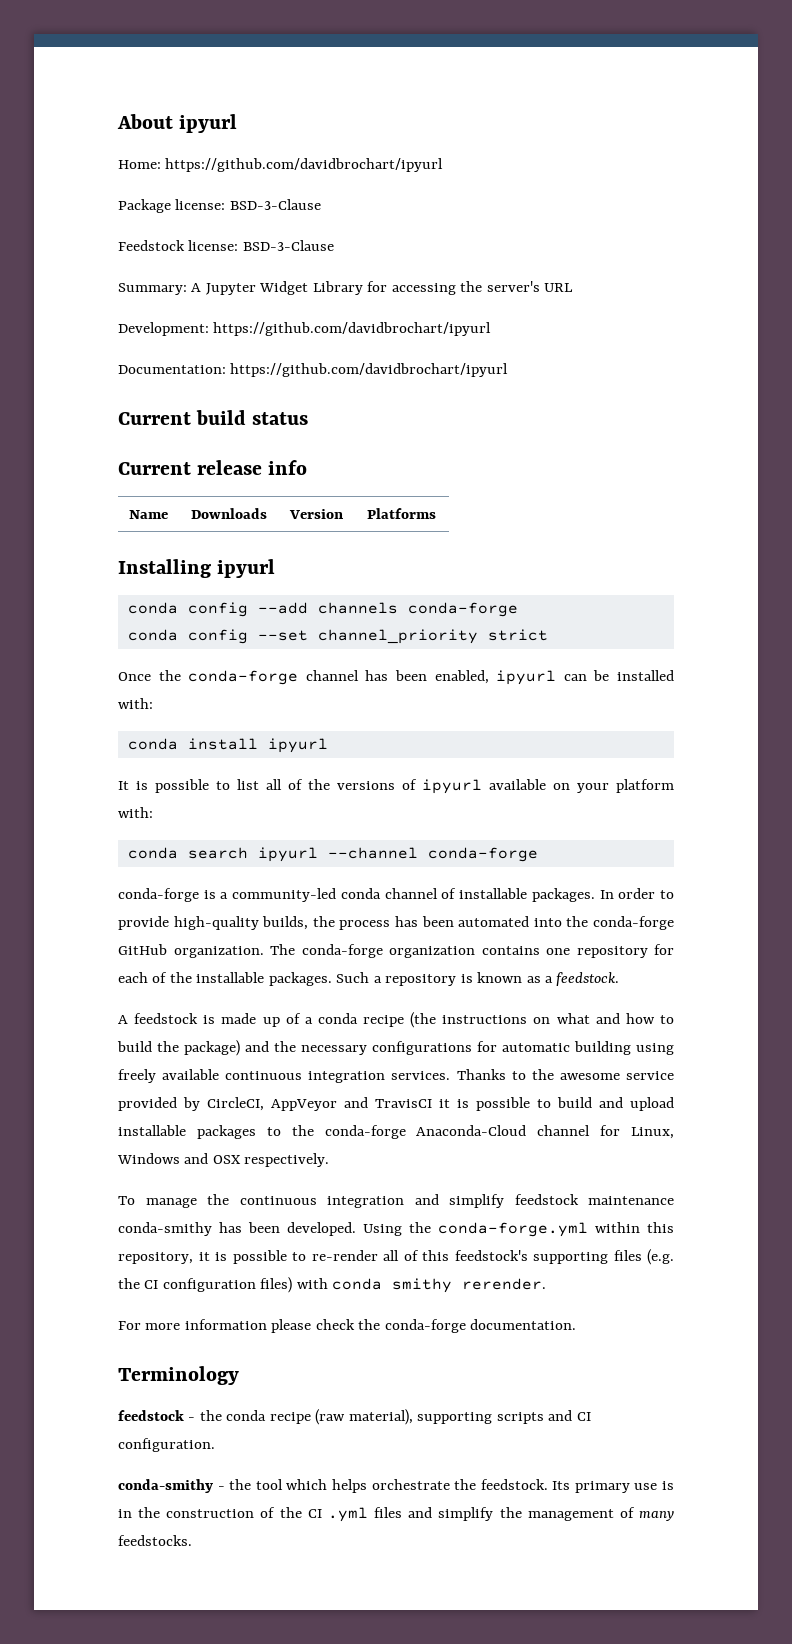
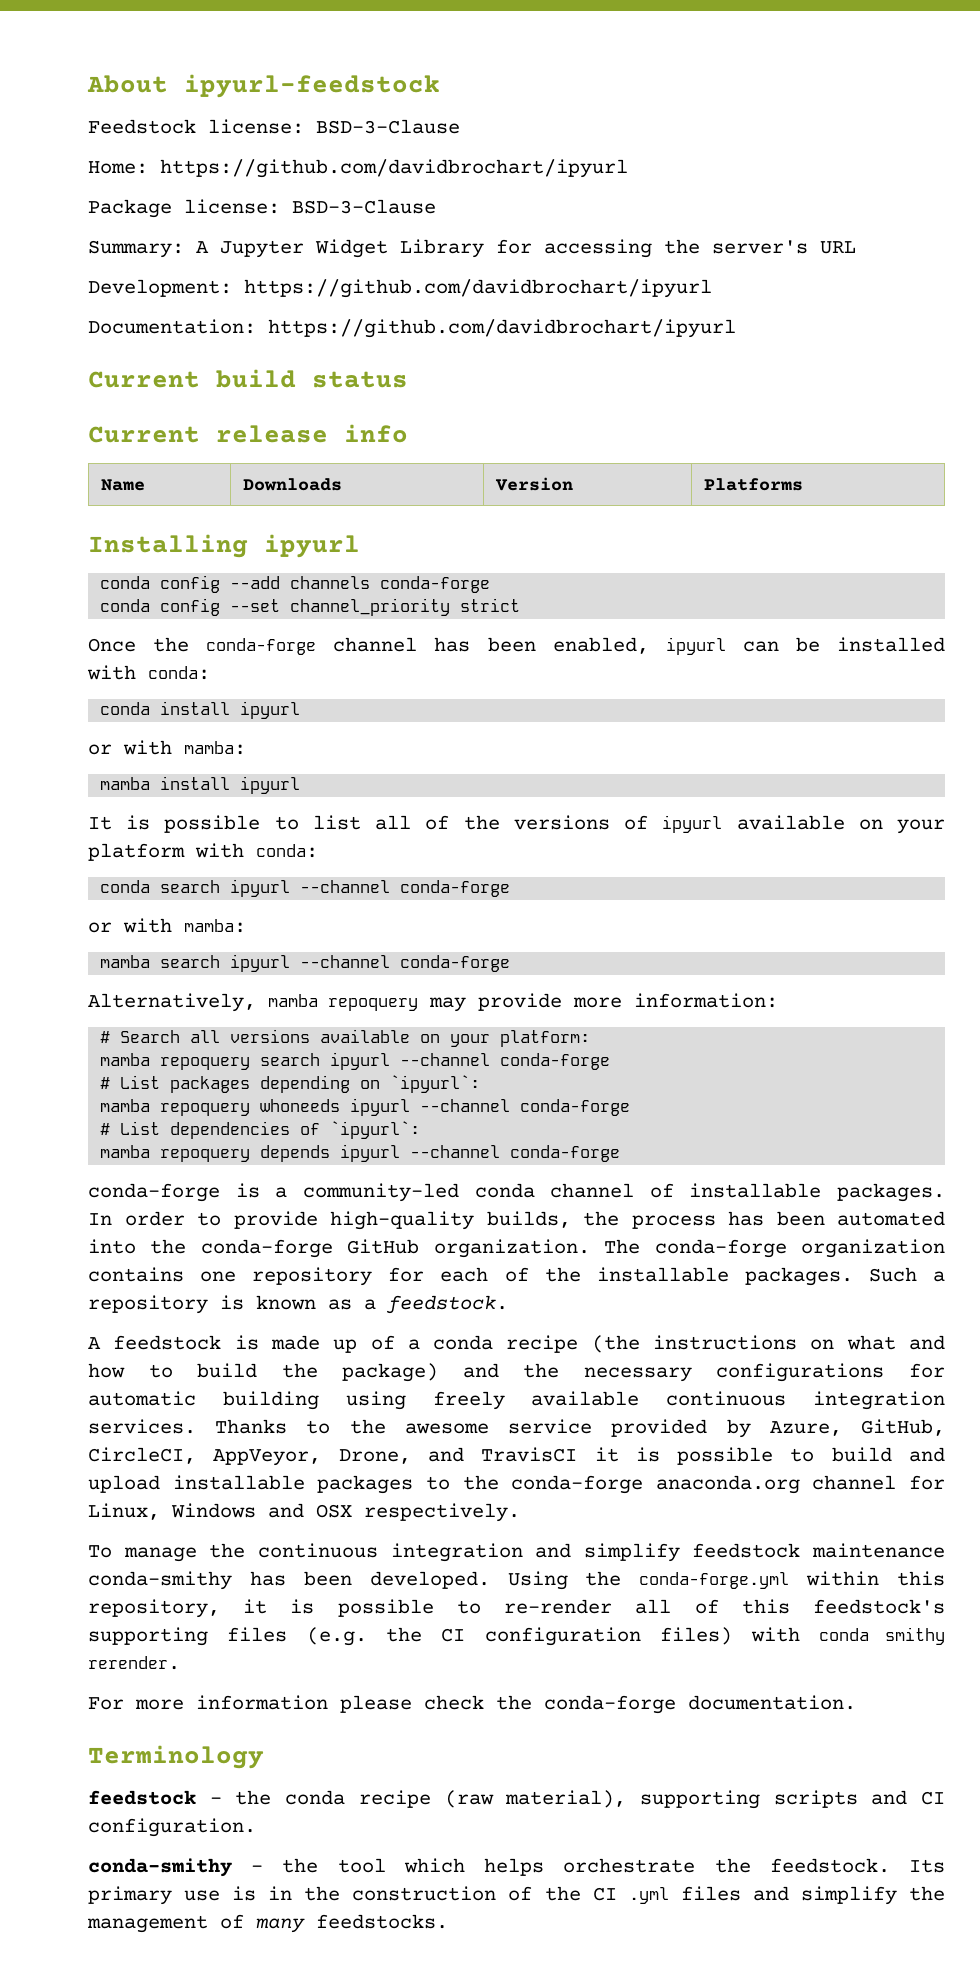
- About ipyurl
+ About ipyurl-feedstock
+ Feedstock license: BSD-3-Clause
- Feedstock license: BSD-3-Clause
- Once the conda-forge channel has been enabled, ipyurl can be installed with:
+ Once the conda-forge channel has been enabled, ipyurl can be installed with conda:
  conda install ipyurl
+ or with mamba:
+ mamba install ipyurl
- It is possible to list all of the versions of ipyurl available on your platform with:
+ It is possible to list all of the versions of ipyurl available on your platform with conda:
  conda search ipyurl --channel conda-forge
+ or with mamba:
+ mamba search ipyurl --channel conda-forge
+ Alternatively, mamba repoquery may provide more information:
+ # Search all versions available on your platform:
+ mamba repoquery search ipyurl --channel conda-forge
+ # List packages depending on `ipyurl`:
+ mamba repoquery whoneeds ipyurl --channel conda-forge
+ # List dependencies of `ipyurl`:
+ mamba repoquery depends ipyurl --channel conda-forge
- Thanks to the awesome service provided by CircleCI, AppVeyor and TravisCI it is possible to build and upload installable packages to the conda-forge Anaconda-Cloud channel for Linux, Windows and OSX respectively.
+ Thanks to the awesome service provided by Azure, GitHub, CircleCI, AppVeyor, Drone, and TravisCI it is possible to build and upload installable packages to the conda-forge anaconda.org channel for Linux, Windows and OSX respectively.

